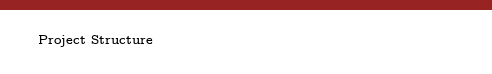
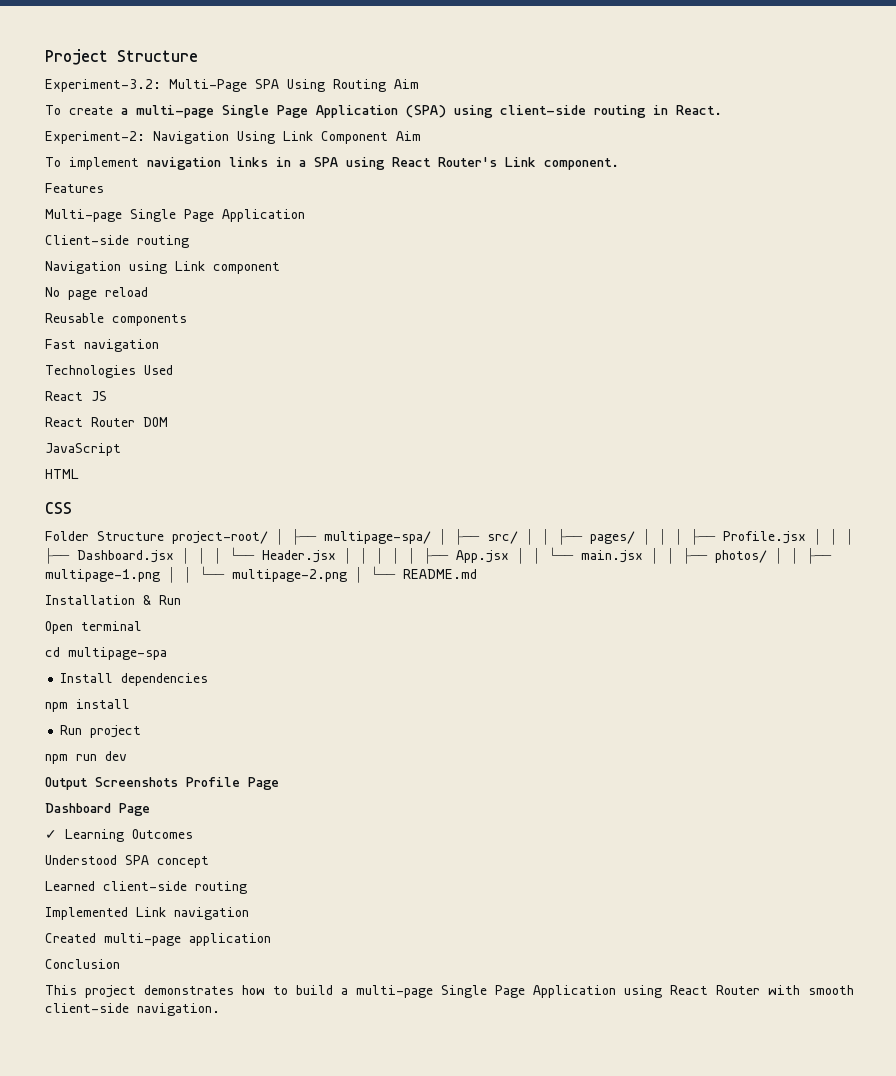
+ Experiment-3.2: Multi-Page SPA Using Routing Aim
+ To create a multi-page Single Page Application (SPA) using client-side routing in React.
+ Experiment-2: Navigation Using Link Component Aim
+ To implement navigation links in a SPA using React Router's Link component.
+ Features
+ Multi-page Single Page Application
+ Client-side routing
+ Navigation using Link component
+ No page reload
+ Reusable components
+ Fast navigation
+ Technologies Used
+ React JS
+ React Router DOM
+ JavaScript
+ HTML
+ CSS
+ Folder Structure project-root/ │ ├── multipage-spa/ │ ├── src/ │ │ ├── pages/ │ │ │ ├── Profile.jsx │ │ │ ├── Dashboard.jsx │ │ │ └── Header.jsx │ │ │ │ │ ├── App.jsx │ │ └── main.jsx │ │ ├── photos/ │ │ ├── multipage-1.png │ │ └── multipage-2.png │ └── README.md
+ Installation & Run
+ Open terminal
+ cd multipage-spa
+ Install dependencies
+ npm install
+ Run project
+ npm run dev
+ Output Screenshots Profile Page
+ Dashboard Page
+ ✓ Learning Outcomes
+ Understood SPA concept
+ Learned client-side routing
+ Implemented Link navigation
+ Created multi-page application
+ Conclusion
+ This project demonstrates how to build a multi-page Single Page Application using React Router with smooth client-side navigation.

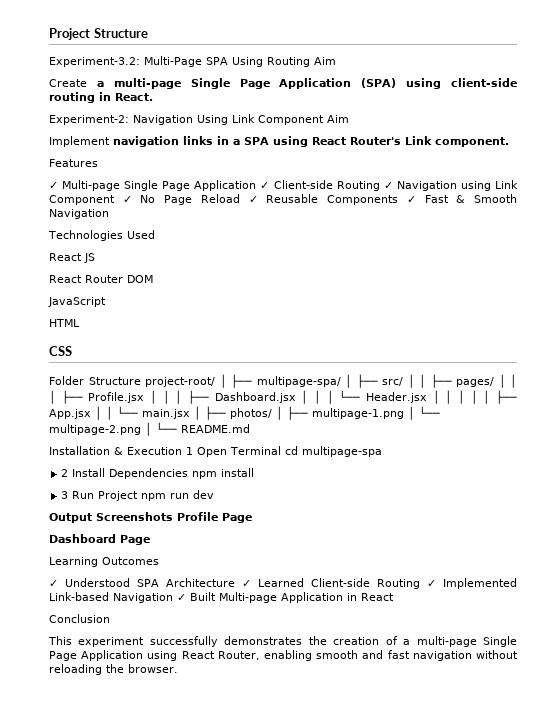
- To create a multi-page Single Page Application (SPA) using client-side routing in React.
+ Create a multi-page Single Page Application (SPA) using client-side routing in React.
- To implement navigation links in a SPA using React Router's Link component.
+ Implement navigation links in a SPA using React Router's Link component.
- Multi-page Single Page Application
- Client-side routing
- Navigation using Link component
- No page reload
- Reusable components
- Fast navigation
+ ✓ Multi-page Single Page Application ✓ Client-side Routing ✓ Navigation using Link Component ✓ No Page Reload ✓ Reusable Components ✓ Fast & Smooth Navigation
- Folder Structure project-root/ │ ├── multipage-spa/ │ ├── src/ │ │ ├── pages/ │ │ │ ├── Profile.jsx │ │ │ ├── Dashboard.jsx │ │ │ └── Header.jsx │ │ │ │ │ ├── App.jsx │ │ └── main.jsx │ │ ├── photos/ │ │ ├── multipage-1.png │ │ └── multipage-2.png │ └── README.md
+ Folder Structure project-root/ │ ├── multipage-spa/ │ ├── src/ │ │ ├── pages/ │ │ │ ├── Profile.jsx │ │ │ ├── Dashboard.jsx │ │ │ └── Header.jsx │ │ │ │ │ ├── App.jsx │ │ └── main.jsx │ ├── photos/ │ ├── multipage-1.png │ └── multipage-2.png │ └── README.md
- Installation & Run
- Open terminal
- cd multipage-spa
+ Installation & Execution 1 Open Terminal cd multipage-spa
- Install dependencies
- npm install
+ 2 Install Dependencies npm install
- Run project
- npm run dev
+ 3 Run Project npm run dev
- ✓ Learning Outcomes
+ Learning Outcomes
- Understood SPA concept
- Learned client-side routing
- Implemented Link navigation
- Created multi-page application
+ ✓ Understood SPA Architecture ✓ Learned Client-side Routing ✓ Implemented Link-based Navigation ✓ Built Multi-page Application in React
  Conclusion
- This project demonstrates how to build a multi-page Single Page Application using React Router with smooth client-side navigation.
+ This experiment successfully demonstrates the creation of a multi-page Single Page Application using React Router, enabling smooth and fast navigation without reloading the browser.

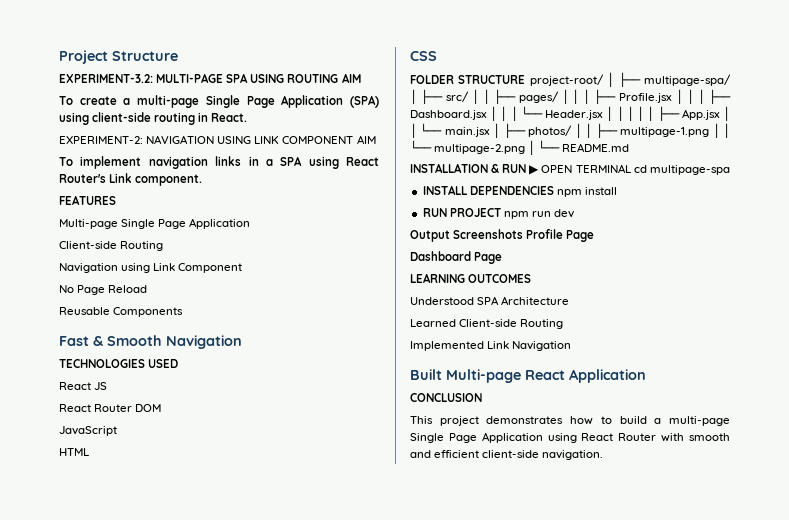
- Experiment-3.2: Multi-Page SPA Using Routing Aim
- Create a multi-page Single Page Application (SPA) using client-side routing in React.
+ EXPERIMENT-3.2: MULTI-PAGE SPA USING ROUTING AIM
+ To create a multi-page Single Page Application (SPA) using client-side routing in React.
- Experiment-2: Navigation Using Link Component Aim
- Implement navigation links in a SPA using React Router's Link component.
+ EXPERIMENT-2: NAVIGATION USING LINK COMPONENT AIM
+ To implement navigation links in a SPA using React Router's Link component.
- Features
- ✓ Multi-page Single Page Application ✓ Client-side Routing ✓ Navigation using Link Component ✓ No Page Reload ✓ Reusable Components ✓ Fast & Smooth Navigation
+ FEATURES
+ Multi-page Single Page Application
+ Client-side Routing
+ Navigation using Link Component
+ No Page Reload
+ Reusable Components
+ Fast & Smooth Navigation
- Technologies Used
+ TECHNOLOGIES USED
- Folder Structure project-root/ │ ├── multipage-spa/ │ ├── src/ │ │ ├── pages/ │ │ │ ├── Profile.jsx │ │ │ ├── Dashboard.jsx │ │ │ └── Header.jsx │ │ │ │ │ ├── App.jsx │ │ └── main.jsx │ ├── photos/ │ ├── multipage-1.png │ └── multipage-2.png │ └── README.md
+ FOLDER STRUCTURE project-root/ │ ├── multipage-spa/ │ ├── src/ │ │ ├── pages/ │ │ │ ├── Profile.jsx │ │ │ ├── Dashboard.jsx │ │ │ └── Header.jsx │ │ │ │ │ ├── App.jsx │ │ └── main.jsx │ ├── photos/ │ │ ├── multipage-1.png │ │ └── multipage-2.png │ └── README.md
- Installation & Execution 1 Open Terminal cd multipage-spa
+ INSTALLATION & RUN ▶ OPEN TERMINAL cd multipage-spa
- 2 Install Dependencies npm install
+ INSTALL DEPENDENCIES npm install
- 3 Run Project npm run dev
+ RUN PROJECT npm run dev
- Learning Outcomes
- ✓ Understood SPA Architecture ✓ Learned Client-side Routing ✓ Implemented Link-based Navigation ✓ Built Multi-page Application in React
- Conclusion
- This experiment successfully demonstrates the creation of a multi-page Single Page Application using React Router, enabling smooth and fast navigation without reloading the browser.
+ LEARNING OUTCOMES
+ Understood SPA Architecture
+ Learned Client-side Routing
+ Implemented Link Navigation
+ Built Multi-page React Application
+ CONCLUSION
+ This project demonstrates how to build a multi-page Single Page Application using React Router with smooth and efficient client-side navigation.

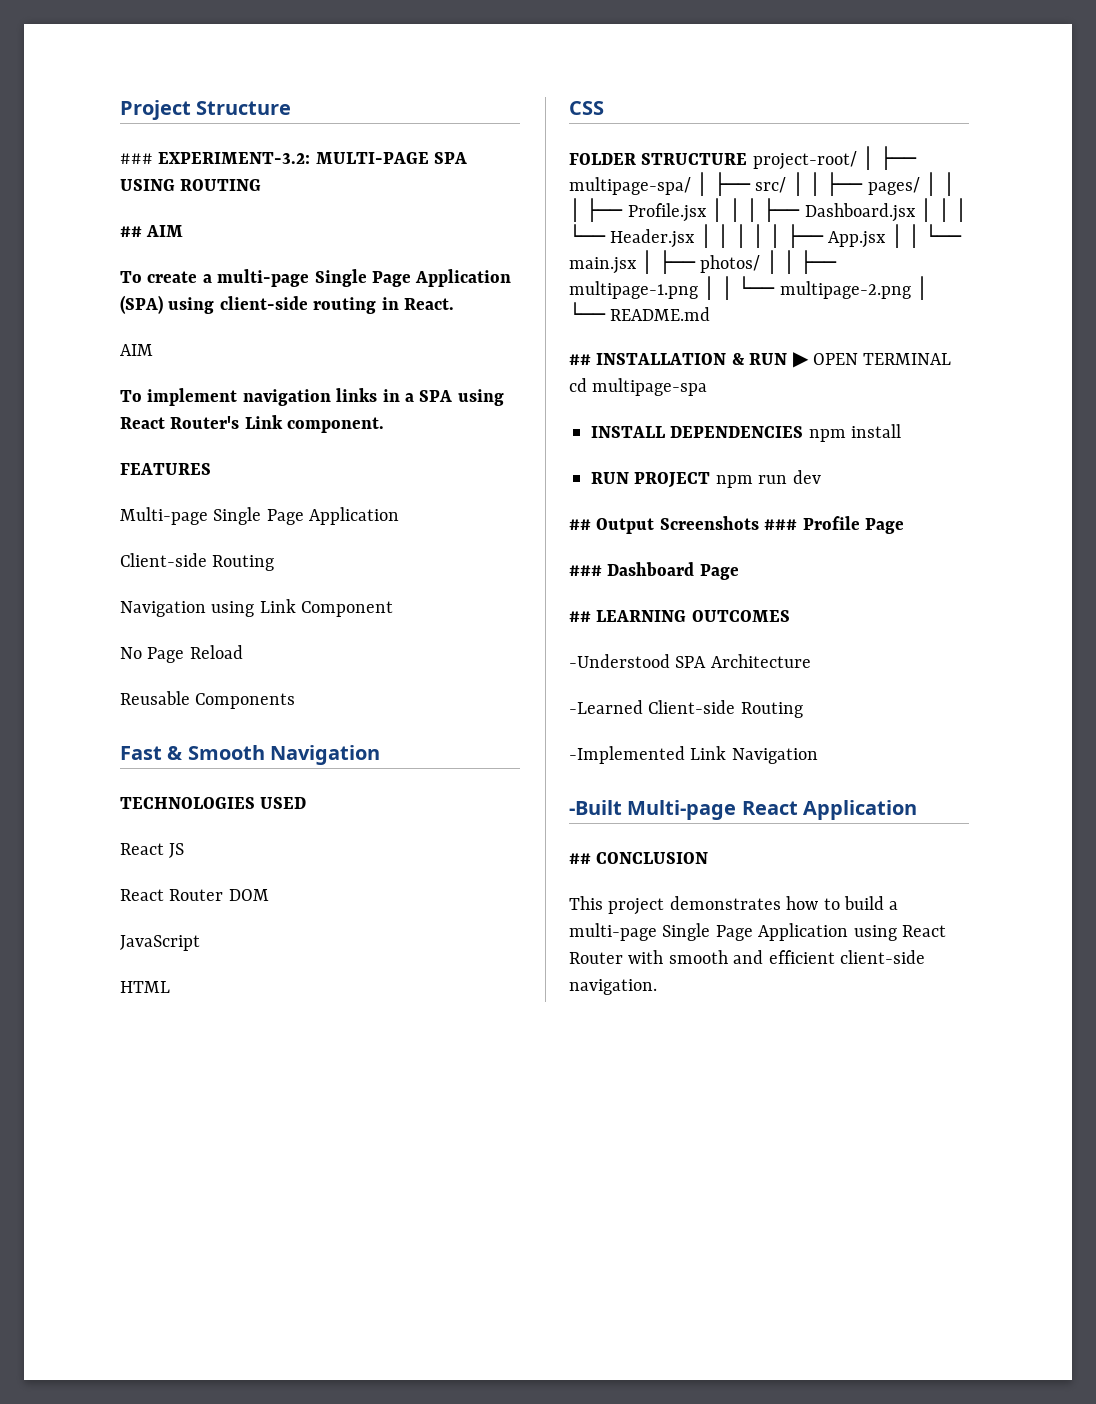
- EXPERIMENT-3.2: MULTI-PAGE SPA USING ROUTING AIM
+ ### EXPERIMENT-3.2: MULTI-PAGE SPA USING ROUTING
+ ## AIM
  To create a multi-page Single Page Application (SPA) using client-side routing in React.
- EXPERIMENT-2: NAVIGATION USING LINK COMPONENT AIM
+ AIM
- INSTALLATION & RUN ▶ OPEN TERMINAL cd multipage-spa
+ ## INSTALLATION & RUN ▶ OPEN TERMINAL cd multipage-spa
- Output Screenshots Profile Page
+ ## Output Screenshots ### Profile Page
- Dashboard Page
+ ### Dashboard Page
- LEARNING OUTCOMES
+ ## LEARNING OUTCOMES
- Understood SPA Architecture
+ -Understood SPA Architecture
- Learned Client-side Routing
- Implemented Link Navigation
+ -Learned Client-side Routing
+ -Implemented Link Navigation
- Built Multi-page React Application
+ -Built Multi-page React Application
- CONCLUSION
+ ## CONCLUSION

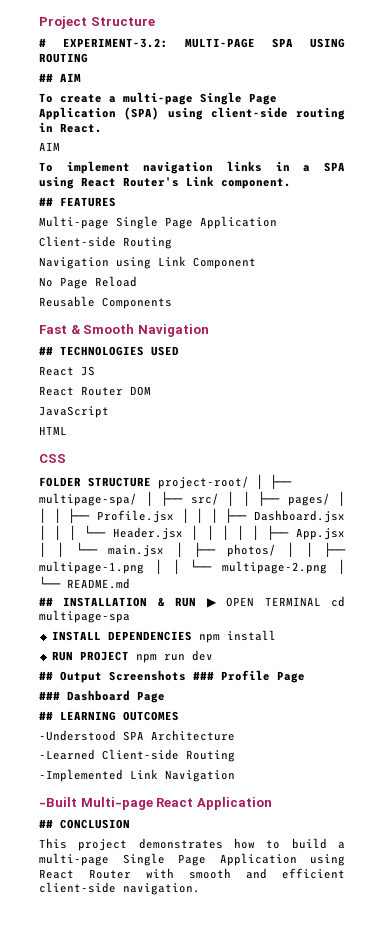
- ### EXPERIMENT-3.2: MULTI-PAGE SPA USING ROUTING
+ # EXPERIMENT-3.2: MULTI-PAGE SPA USING ROUTING
- FEATURES
+ ## FEATURES
- TECHNOLOGIES USED
+ ## TECHNOLOGIES USED

